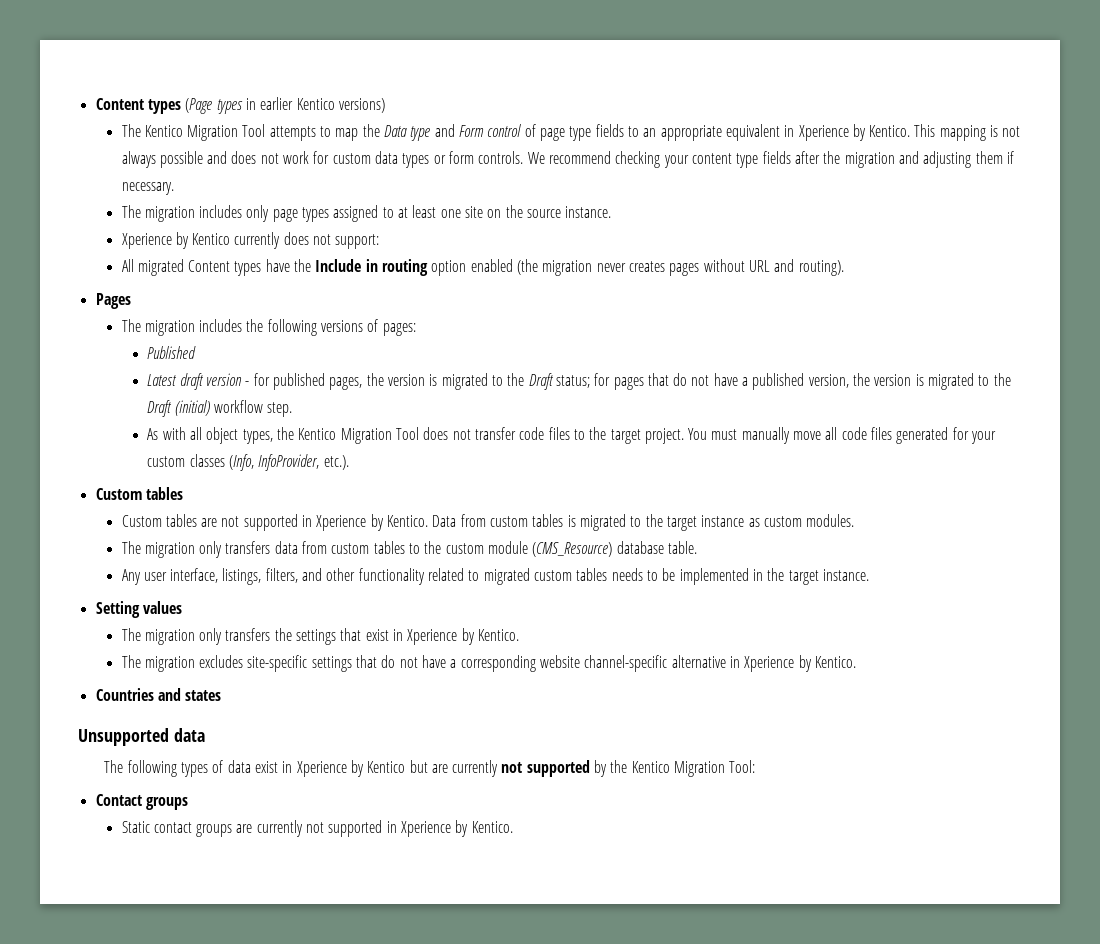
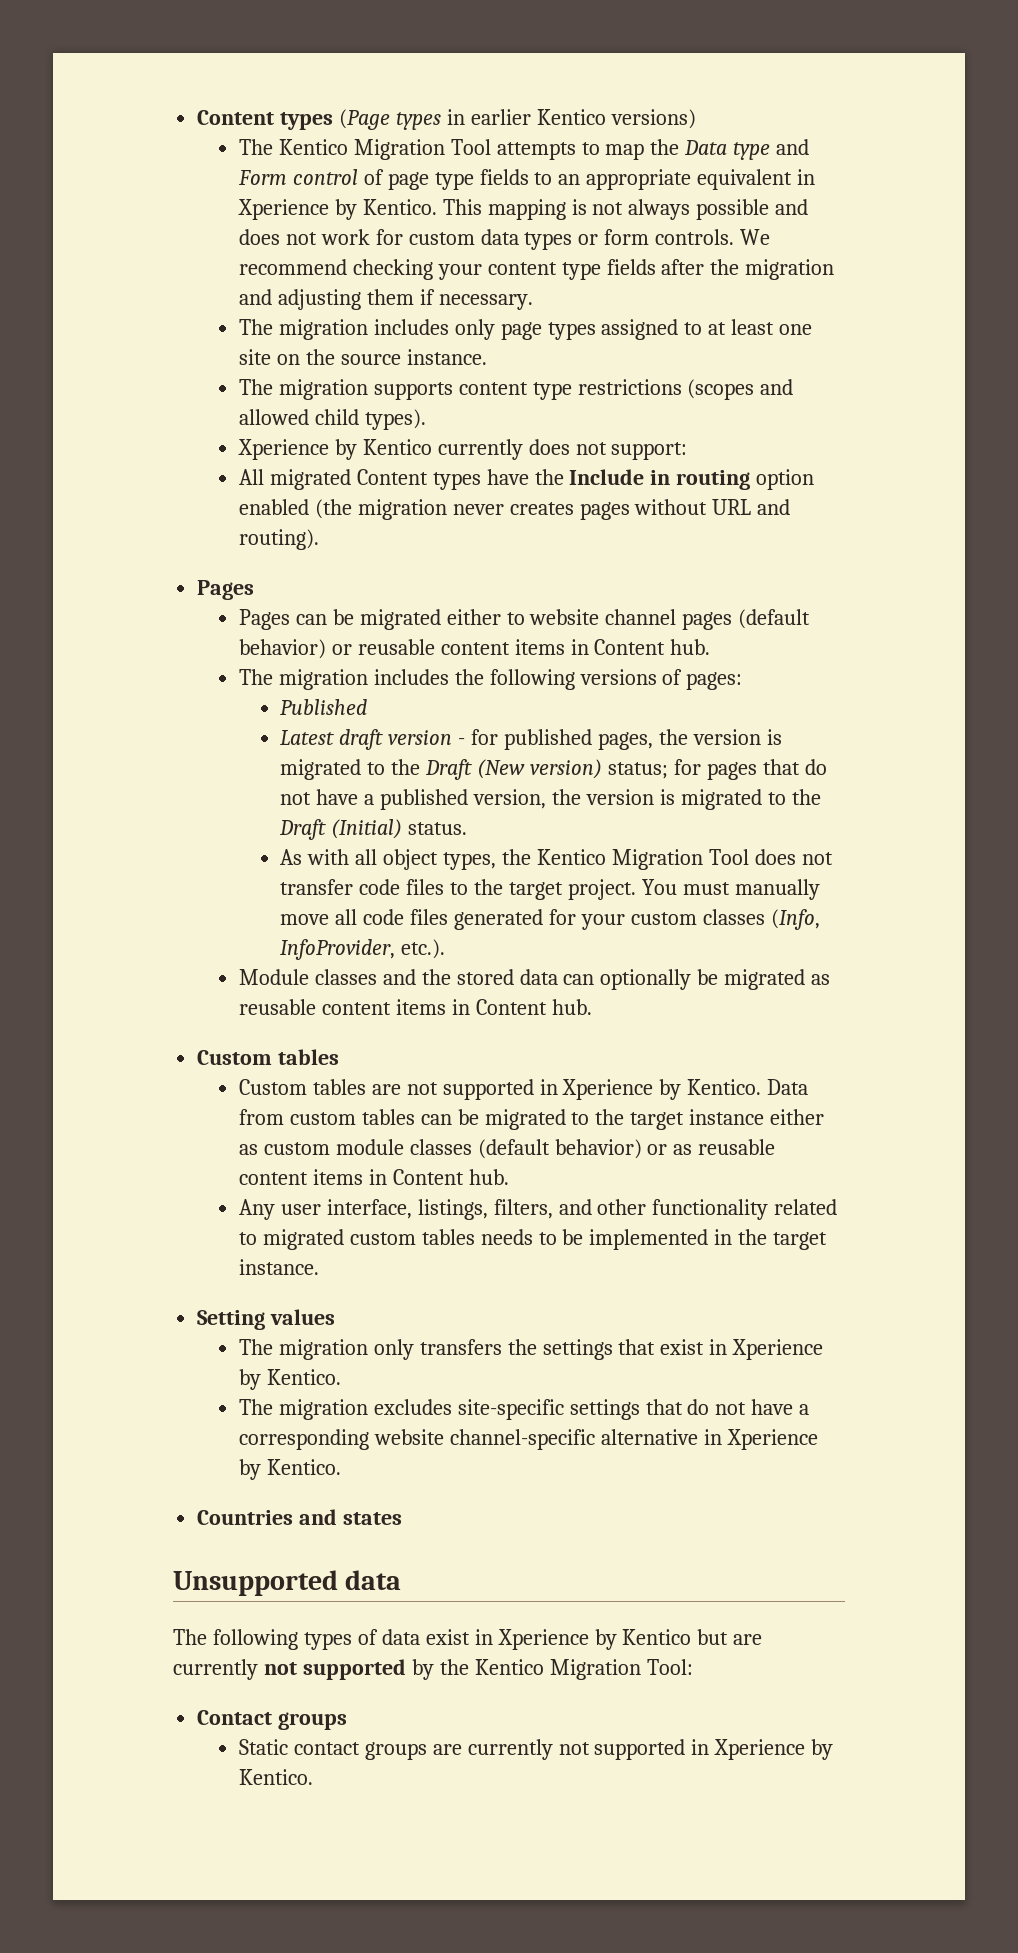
+ The migration supports content type restrictions (scopes and allowed child types).
+ Pages can be migrated either to website channel pages (default behavior) or reusable content items in Content hub.
- Latest draft version - for published pages, the version is migrated to the Draft status; for pages that do not have a published version, the version is migrated to the Draft (initial) workflow step.
+ Latest draft version - for published pages, the version is migrated to the Draft (New version) status; for pages that do not have a published version, the version is migrated to the Draft (Initial) status.
+ Module classes and the stored data can optionally be migrated as reusable content items in Content hub.
- Data from custom tables is migrated to the target instance as custom modules.
- The migration only transfers data from custom tables to the custom module (CMS_Resource) database table.
+ Data from custom tables can be migrated to the target instance either as custom module classes (default behavior) or as reusable content items in Content hub.

